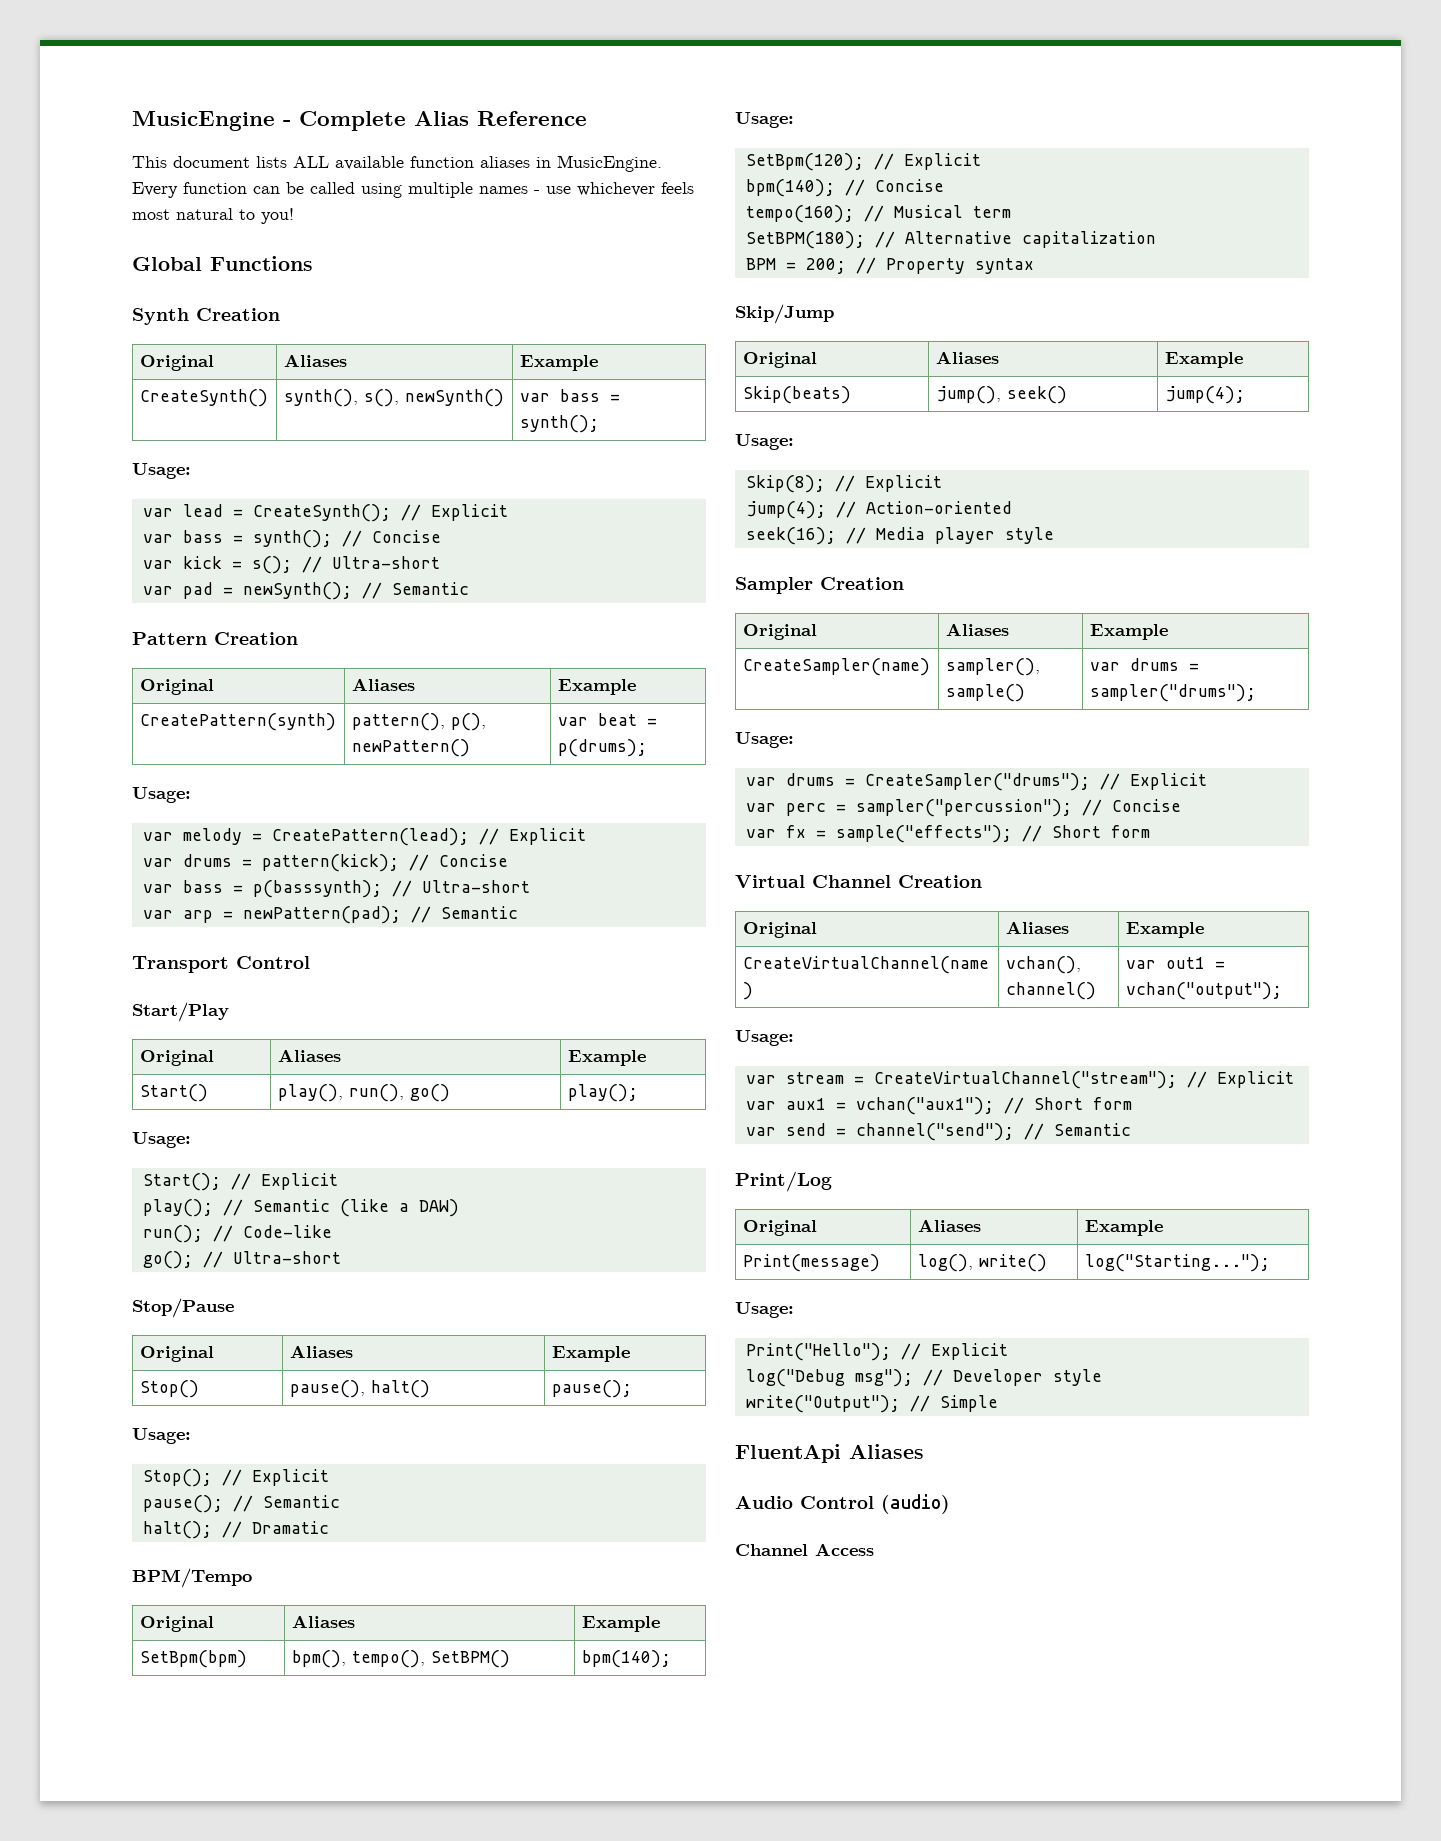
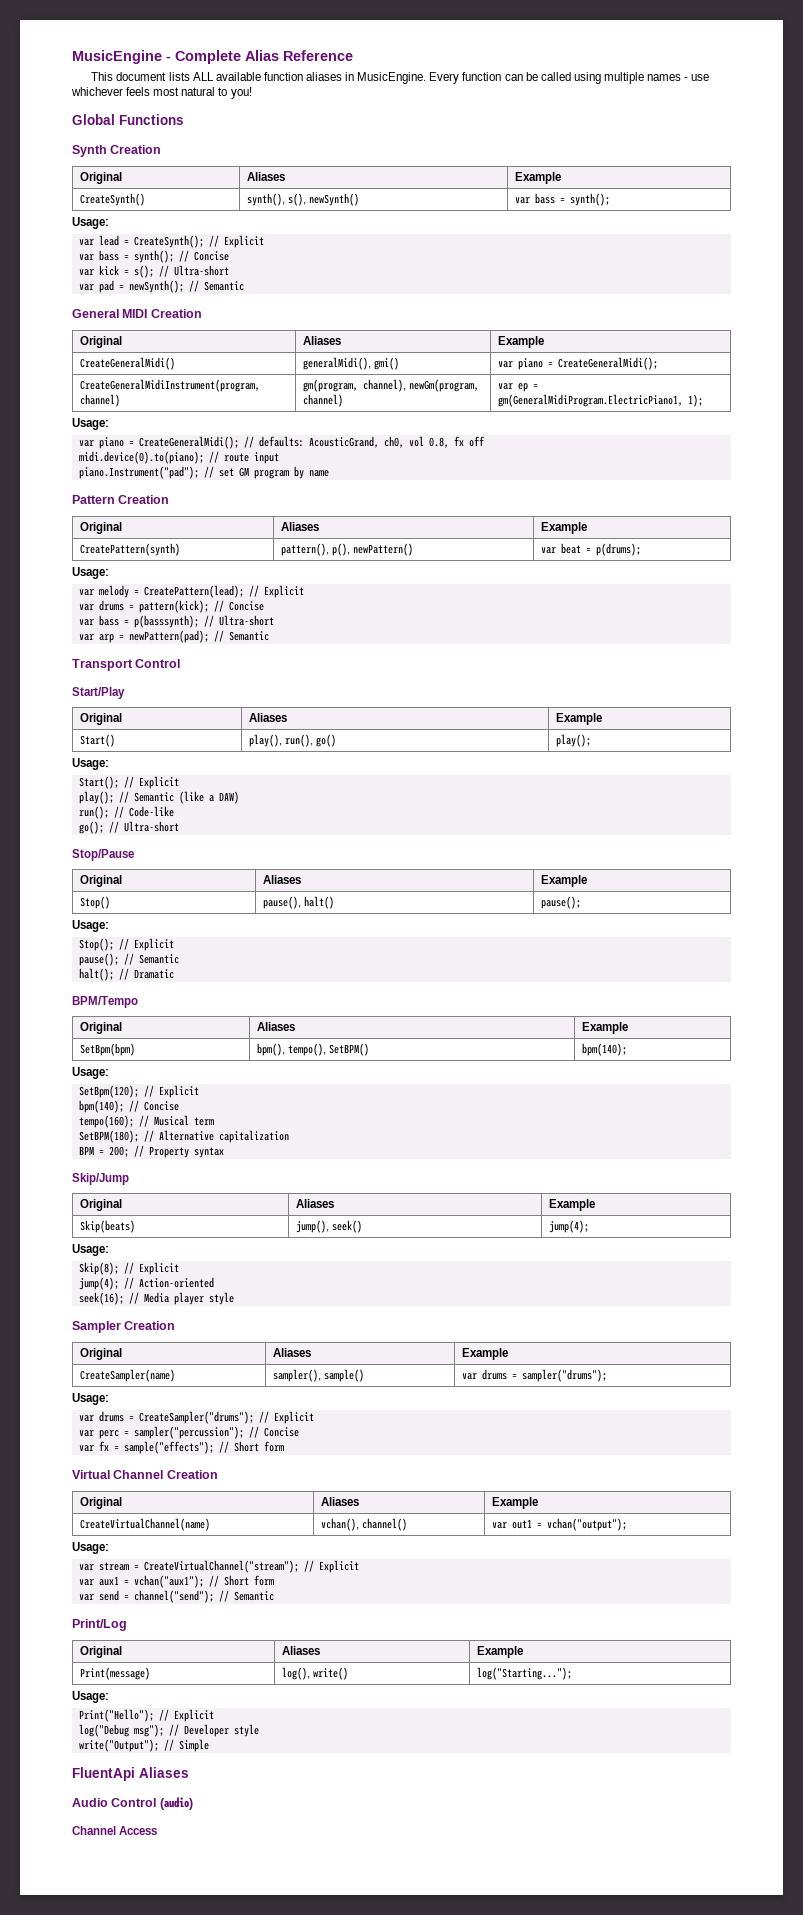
+ General MIDI Creation
+ Original | Aliases | Example
+ CreateGeneralMidi() | generalMidi(), gmi() | var piano = CreateGeneralMidi();
+ CreateGeneralMidiInstrument(program, channel) | gm(program, channel), newGm(program, channel) | var ep = gm(GeneralMidiProgram.ElectricPiano1, 1);
+ Usage:
+ var piano = CreateGeneralMidi(); // defaults: AcousticGrand, ch0, vol 0.8, fx off
+ midi.device(0).to(piano); // route input
+ piano.Instrument("pad"); // set GM program by name

